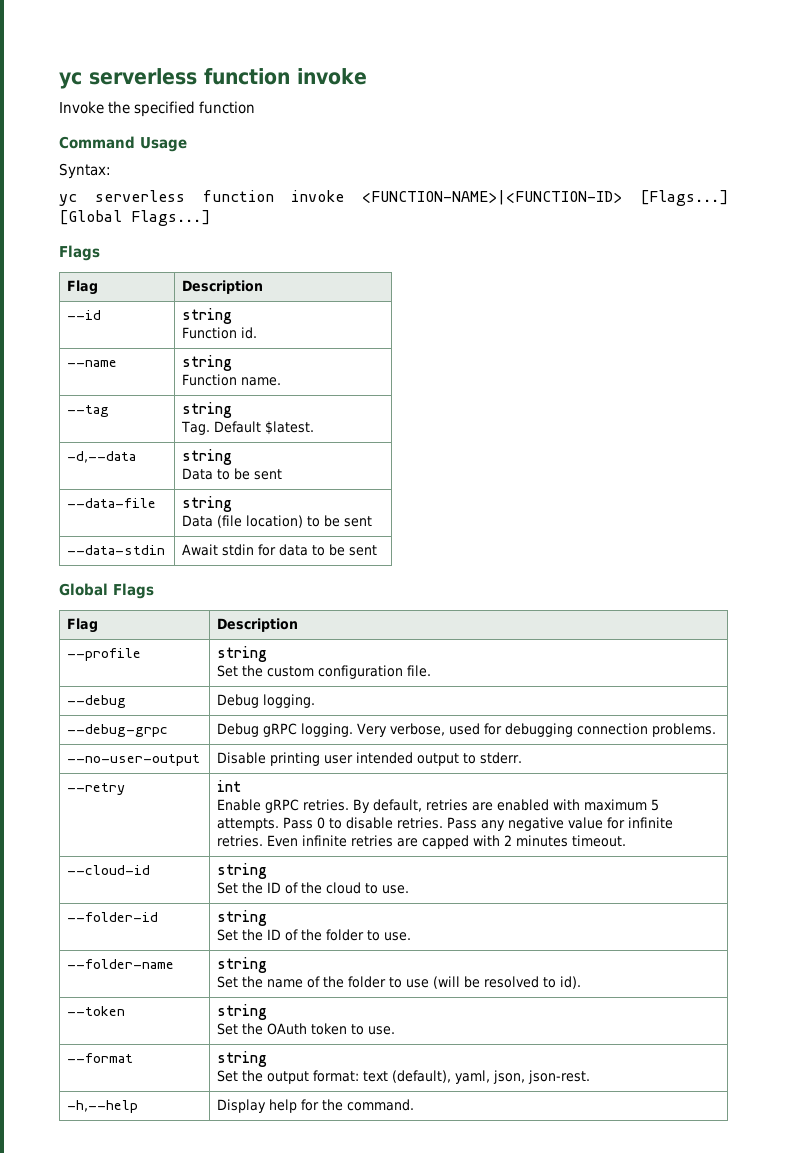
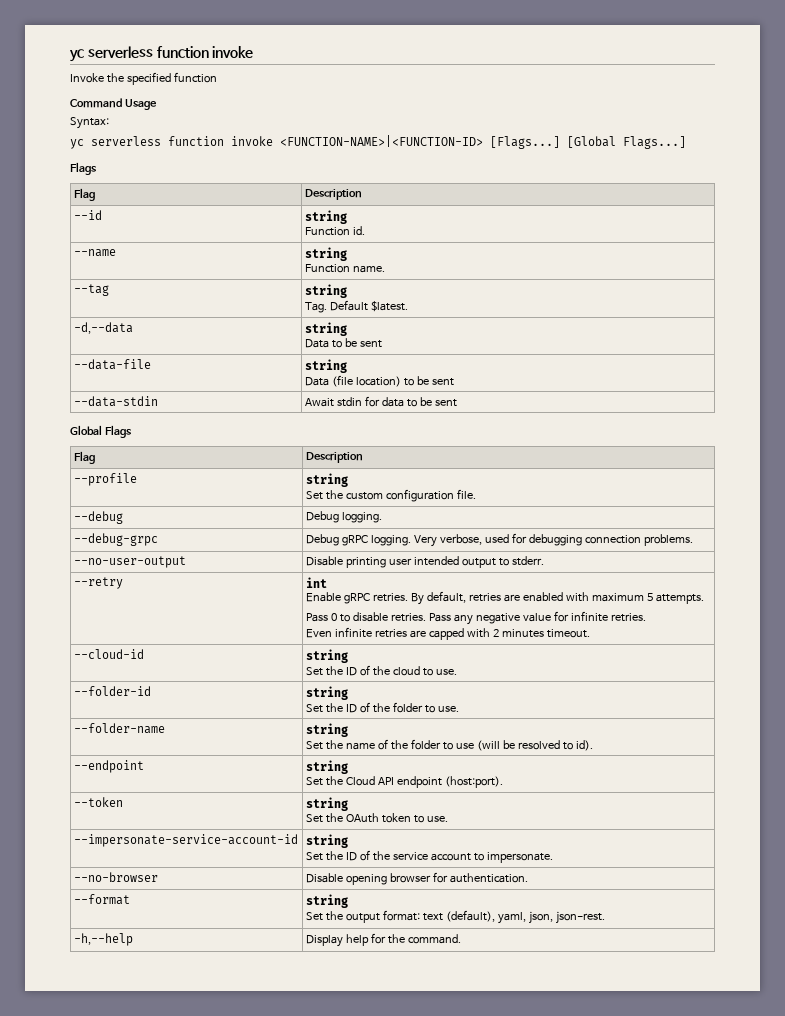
  --retry | int
- Enable gRPC retries. By default, retries are enabled with maximum 5 attempts. Pass 0 to disable retries. Pass any negative value for infinite retries. Even infinite retries are capped with 2 minutes timeout.
+ Enable gRPC retries. By default, retries are enabled with maximum 5 attempts.
+ Pass 0 to disable retries. Pass any negative value for infinite retries.
+ Even infinite retries are capped with 2 minutes timeout.
+ --endpoint | string
+ Set the Cloud API endpoint (host:port).
+ --impersonate-service-account-id | string
+ Set the ID of the service account to impersonate.
+ --no-browser | Disable opening browser for authentication.

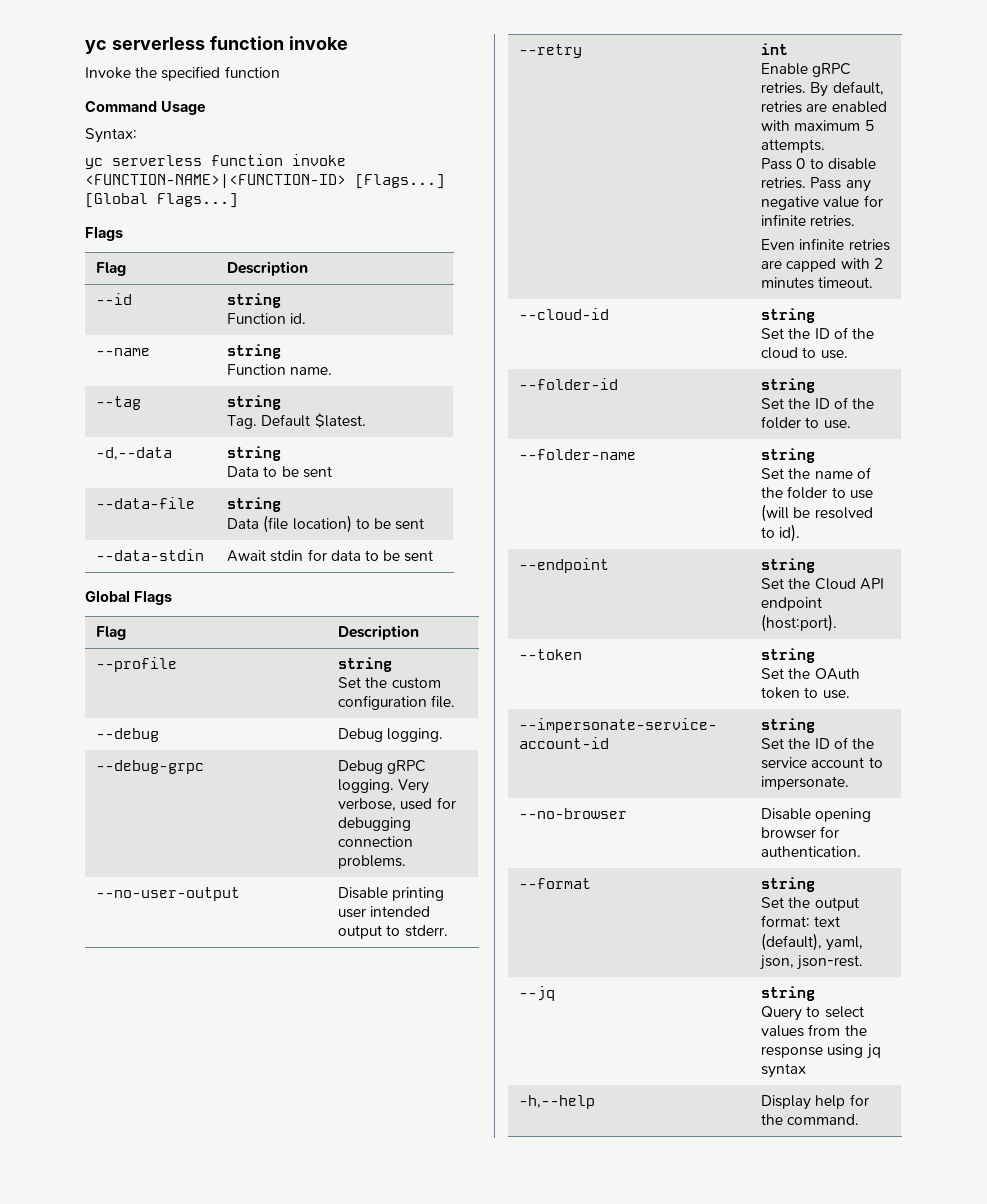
+ --jq | string
+ Query to select values from the response using jq syntax

